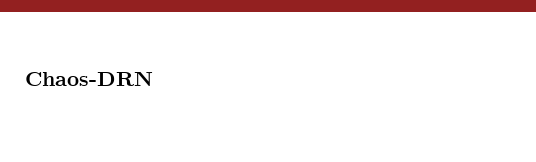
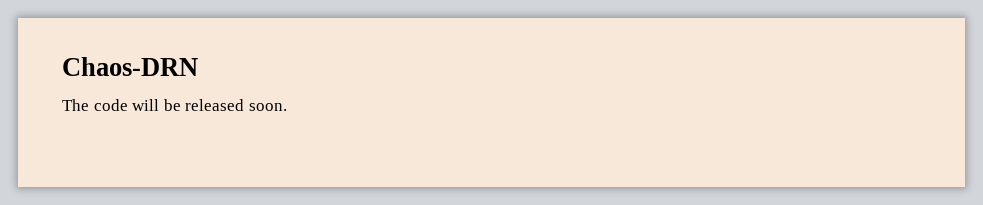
+ The code will be released soon.

